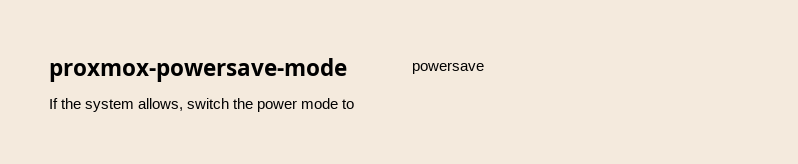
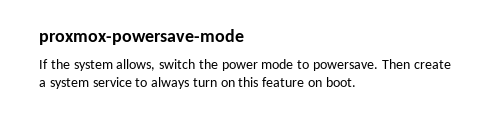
- If the system allows, switch the power mode to powersave
+ If the system allows, switch the power mode to powersave. Then create a system service to always turn on this feature on boot.

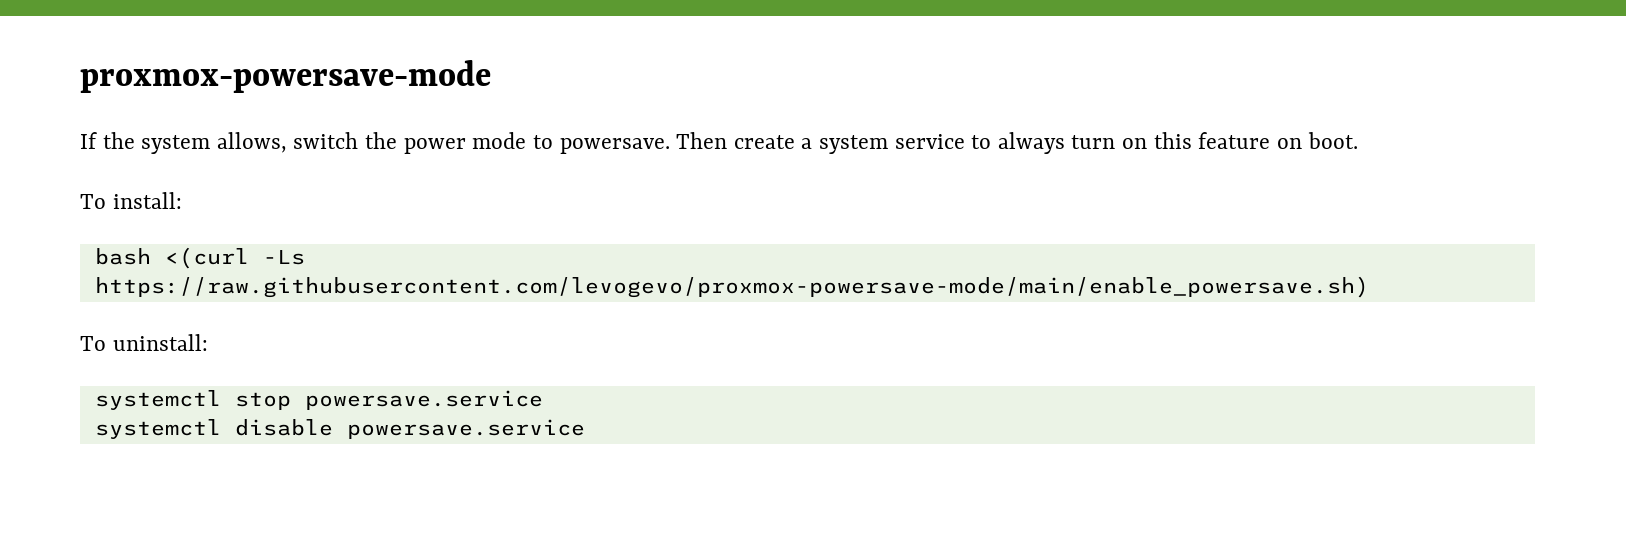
+ To install:
+ bash <(curl -Ls https://raw.githubusercontent.com/levogevo/proxmox-powersave-mode/main/enable_powersave.sh)
+ To uninstall:
+ systemctl stop powersave.service
+ systemctl disable powersave.service

